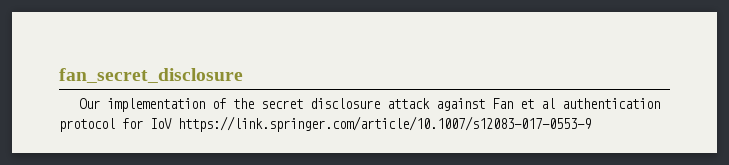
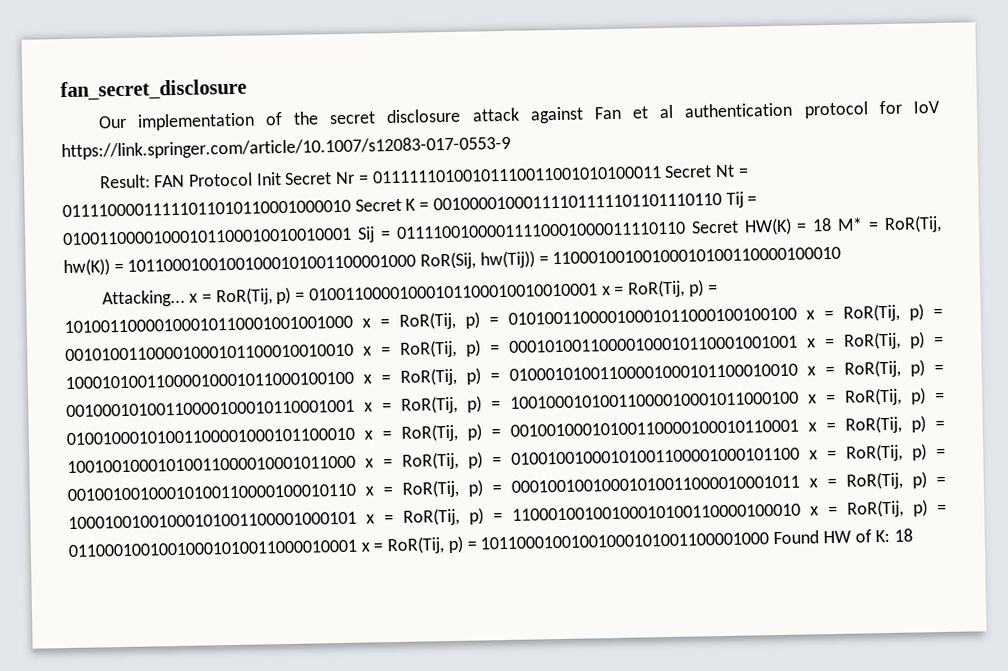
+ Result: FAN Protocol Init Secret Nr = 01111110100101110011001010100011 Secret Nt = 01111000011111011010110001000010 Secret K = 00100001000111101111101101110110 Tij = 01001100001000101100010010010001 Sij = 01111001000011110001000011110110 Secret HW(K) = 18 M* = RoR(Tij, hw(K)) = 10110001001001000101001100001000 RoR(Sij, hw(Tij)) = 11000100100100010100110000100010
+ Attacking... x = RoR(Tij, p) = 01001100001000101100010010010001 x = RoR(Tij, p) = 10100110000100010110001001001000 x = RoR(Tij, p) = 01010011000010001011000100100100 x = RoR(Tij, p) = 00101001100001000101100010010010 x = RoR(Tij, p) = 00010100110000100010110001001001 x = RoR(Tij, p) = 10001010011000010001011000100100 x = RoR(Tij, p) = 01000101001100001000101100010010 x = RoR(Tij, p) = 00100010100110000100010110001001 x = RoR(Tij, p) = 10010001010011000010001011000100 x = RoR(Tij, p) = 01001000101001100001000101100010 x = RoR(Tij, p) = 00100100010100110000100010110001 x = RoR(Tij, p) = 10010010001010011000010001011000 x = RoR(Tij, p) = 01001001000101001100001000101100 x = RoR(Tij, p) = 00100100100010100110000100010110 x = RoR(Tij, p) = 00010010010001010011000010001011 x = RoR(Tij, p) = 10001001001000101001100001000101 x = RoR(Tij, p) = 11000100100100010100110000100010 x = RoR(Tij, p) = 01100010010010001010011000010001 x = RoR(Tij, p) = 10110001001001000101001100001000 Found HW of K: 18

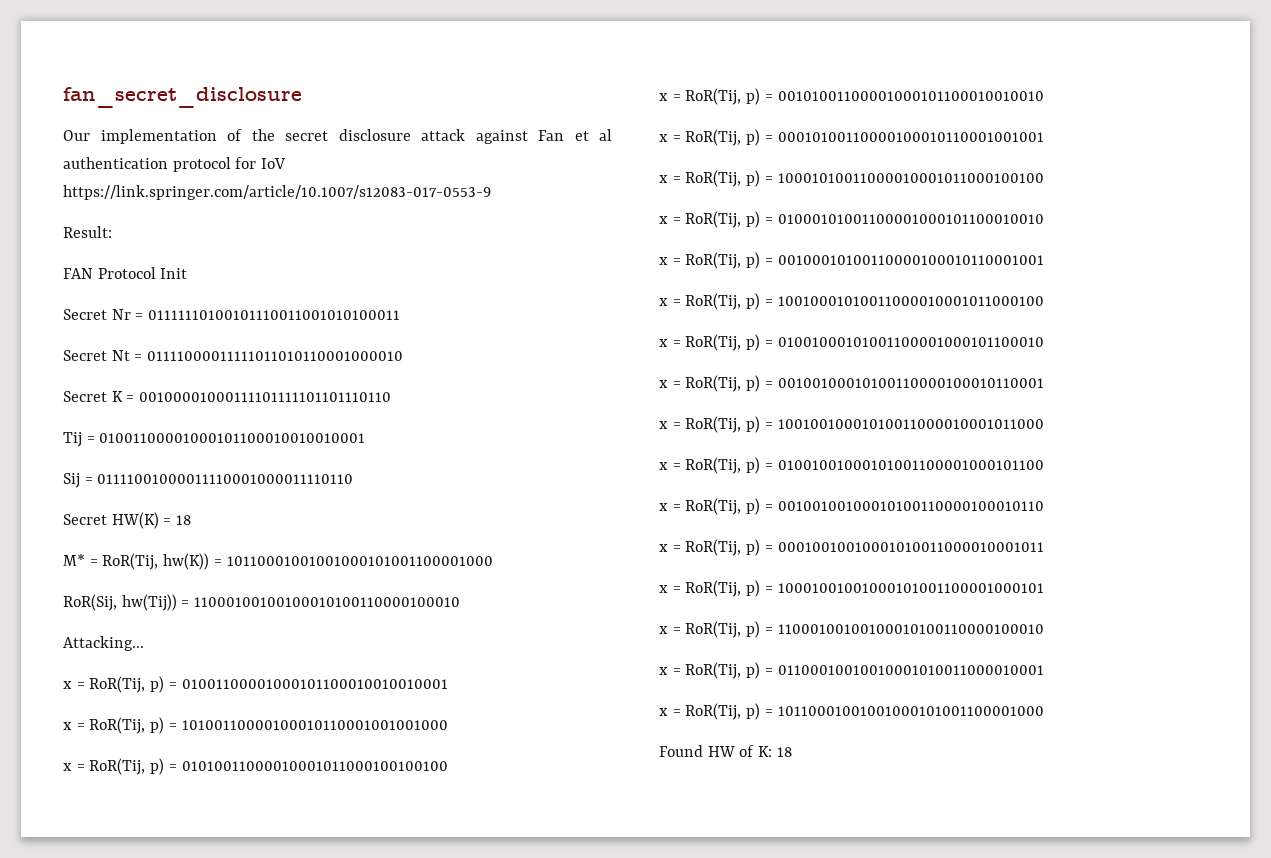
- Result: FAN Protocol Init Secret Nr = 01111110100101110011001010100011 Secret Nt = 01111000011111011010110001000010 Secret K = 00100001000111101111101101110110 Tij = 01001100001000101100010010010001 Sij = 01111001000011110001000011110110 Secret HW(K) = 18 M* = RoR(Tij, hw(K)) = 10110001001001000101001100001000 RoR(Sij, hw(Tij)) = 11000100100100010100110000100010
+ Result:
+ FAN Protocol Init
+ Secret Nr = 01111110100101110011001010100011
+ Secret Nt = 01111000011111011010110001000010
+ Secret K = 00100001000111101111101101110110
+ Tij = 01001100001000101100010010010001
+ Sij = 01111001000011110001000011110110
+ Secret HW(K) = 18
+ M* = RoR(Tij, hw(K)) = 10110001001001000101001100001000
+ RoR(Sij, hw(Tij)) = 11000100100100010100110000100010
- Attacking... x = RoR(Tij, p) = 01001100001000101100010010010001 x = RoR(Tij, p) = 10100110000100010110001001001000 x = RoR(Tij, p) = 01010011000010001011000100100100 x = RoR(Tij, p) = 00101001100001000101100010010010 x = RoR(Tij, p) = 00010100110000100010110001001001 x = RoR(Tij, p) = 10001010011000010001011000100100 x = RoR(Tij, p) = 01000101001100001000101100010010 x = RoR(Tij, p) = 00100010100110000100010110001001 x = RoR(Tij, p) = 10010001010011000010001011000100 x = RoR(Tij, p) = 01001000101001100001000101100010 x = RoR(Tij, p) = 00100100010100110000100010110001 x = RoR(Tij, p) = 10010010001010011000010001011000 x = RoR(Tij, p) = 01001001000101001100001000101100 x = RoR(Tij, p) = 00100100100010100110000100010110 x = RoR(Tij, p) = 00010010010001010011000010001011 x = RoR(Tij, p) = 10001001001000101001100001000101 x = RoR(Tij, p) = 11000100100100010100110000100010 x = RoR(Tij, p) = 01100010010010001010011000010001 x = RoR(Tij, p) = 10110001001001000101001100001000 Found HW of K:
+ Attacking...
+ x = RoR(Tij, p) = 01001100001000101100010010010001
+ x = RoR(Tij, p) = 10100110000100010110001001001000
+ x = RoR(Tij, p) = 01010011000010001011000100100100
+ x = RoR(Tij, p) = 00101001100001000101100010010010
+ x = RoR(Tij, p) = 00010100110000100010110001001001
+ x = RoR(Tij, p) = 10001010011000010001011000100100
+ x = RoR(Tij, p) = 01000101001100001000101100010010
+ x = RoR(Tij, p) = 00100010100110000100010110001001
+ x = RoR(Tij, p) = 10010001010011000010001011000100
+ x = RoR(Tij, p) = 01001000101001100001000101100010
+ x = RoR(Tij, p) = 00100100010100110000100010110001
+ x = RoR(Tij, p) = 10010010001010011000010001011000
+ x = RoR(Tij, p) = 01001001000101001100001000101100
+ x = RoR(Tij, p) = 00100100100010100110000100010110
+ x = RoR(Tij, p) = 00010010010001010011000010001011
+ x = RoR(Tij, p) = 10001001001000101001100001000101
+ x = RoR(Tij, p) = 11000100100100010100110000100010
+ x = RoR(Tij, p) = 01100010010010001010011000010001
+ x = RoR(Tij, p) = 10110001001001000101001100001000
+ Found HW of K:

